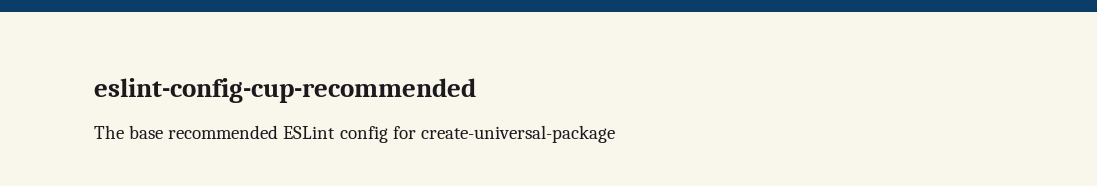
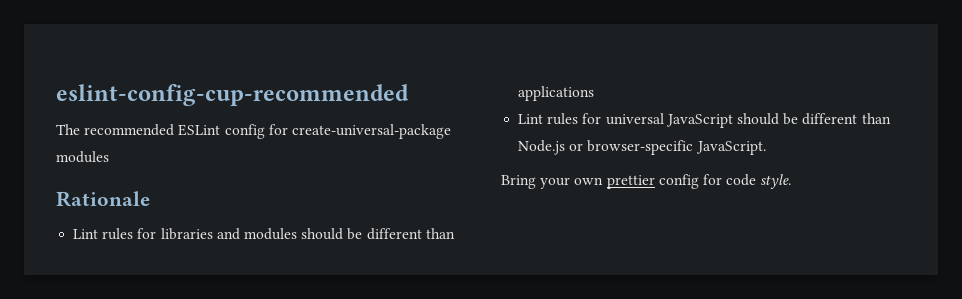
- The base recommended ESLint config for create-universal-package
+ The recommended ESLint config for create-universal-package modules
+ Rationale
+ Lint rules for libraries and modules should be different than applications
+ Lint rules for universal JavaScript should be different than Node.js or browser-specific JavaScript.
+ Bring your own prettier config for code style.

